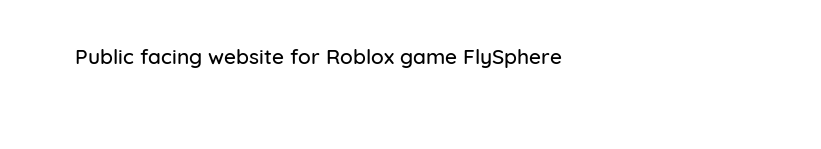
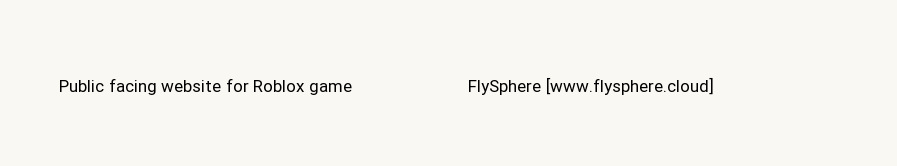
- Public facing website for Roblox game FlySphere
+ Public facing website for Roblox game FlySphere [www.flysphere.cloud]

